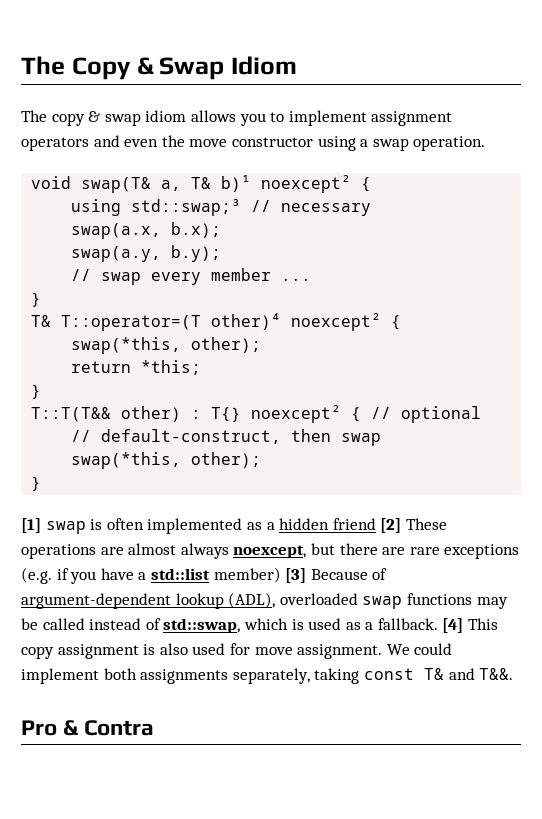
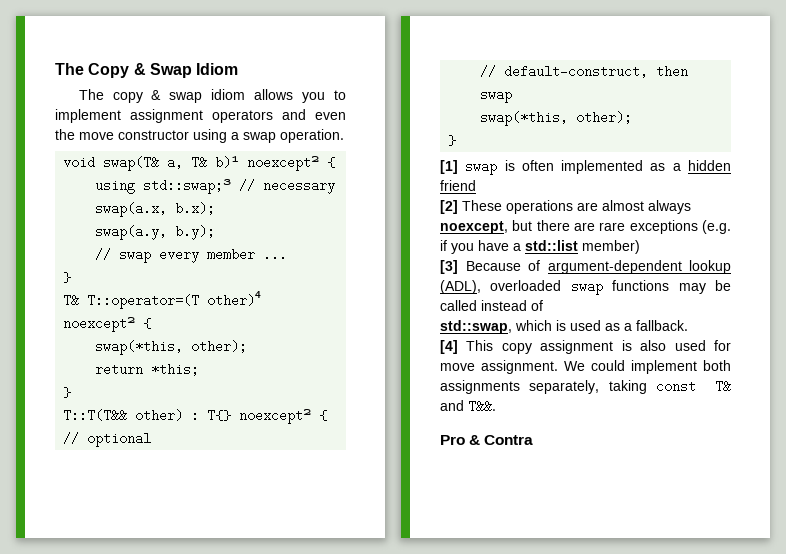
- [1] swap is often implemented as a hidden friend [2] These operations are almost always noexcept, but there are rare exceptions (e.g. if you have a std::list member) [3] Because of argument-dependent lookup (ADL), overloaded swap functions may be called instead of std::swap, which is used as a fallback. [4] This copy assignment is also used for move assignment.
+ [1] swap is often implemented as a hidden friend
+ [2] These operations are almost always noexcept, but there are rare exceptions (e.g. if you have a std::list member)
+ [3] Because of argument-dependent lookup (ADL), overloaded swap functions may be called instead of
+ std::swap, which is used as a fallback.
+ [4] This copy assignment is also used for move assignment.

